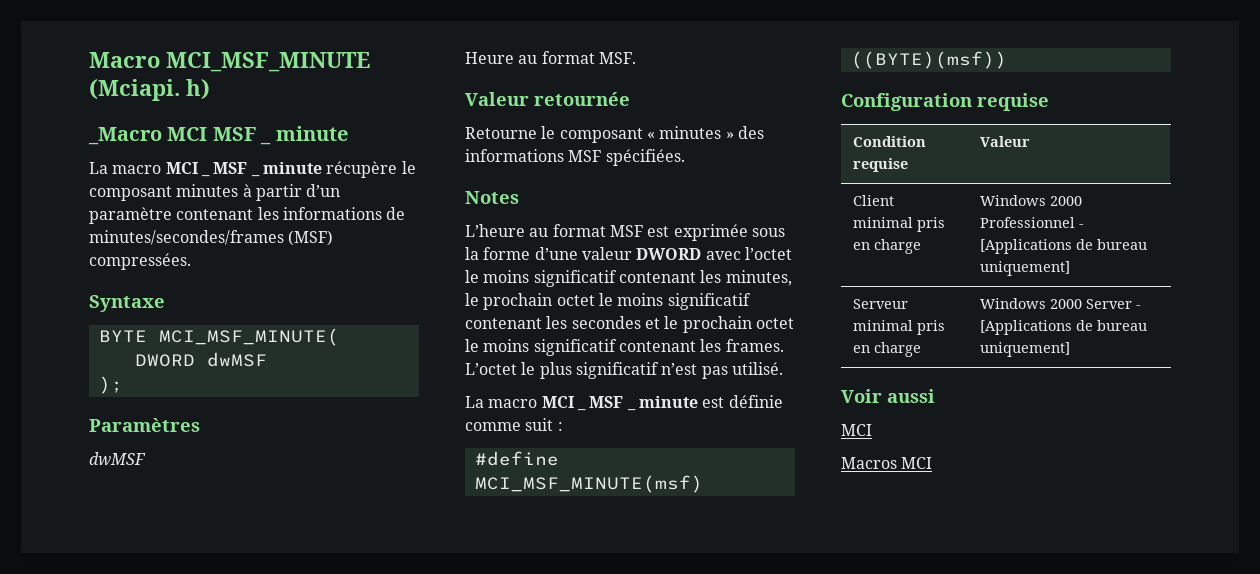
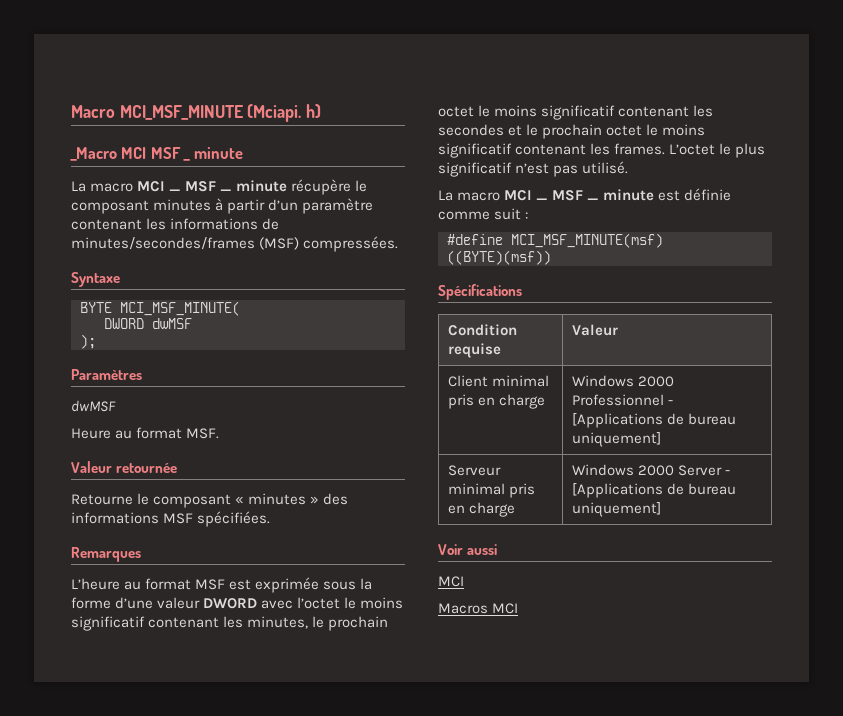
- Notes
+ Remarques
- Configuration requise
+ Spécifications

